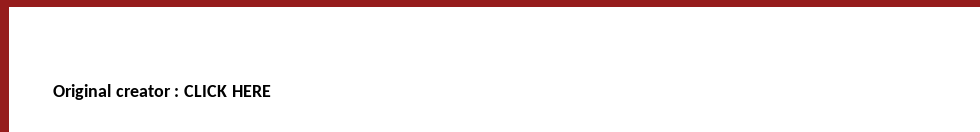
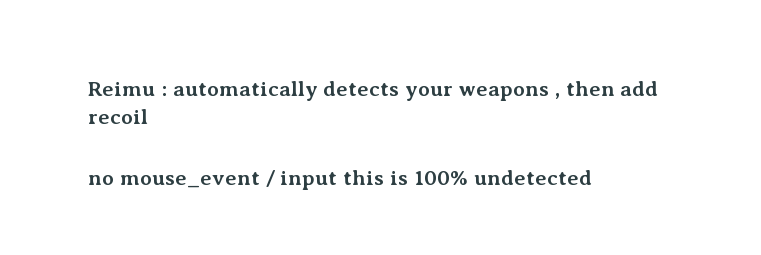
- Original creator : CLICK HERE
+ Reimu : automatically detects your weapons , then add recoil
+ no mouse_event / input this is 100% undetected

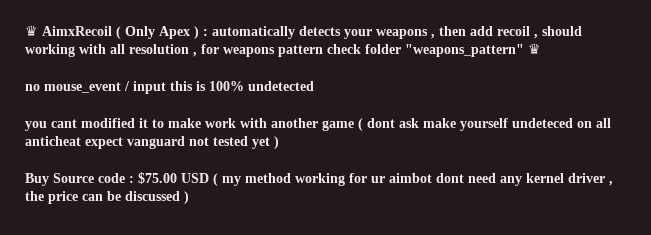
- Reimu : automatically detects your weapons , then add recoil
+ ♛ AimxRecoil ( Only Apex ) : automatically detects your weapons , then add recoil , should working with all resolution , for weapons pattern check folder "weapons_pattern" ♛
+ you cant modified it to make work with another game ( dont ask make yourself undeteced on all anticheat expect vanguard not tested yet )
+ Buy Source code : $75.00 USD ( my method working for ur aimbot dont need any kernel driver , the price can be discussed )

